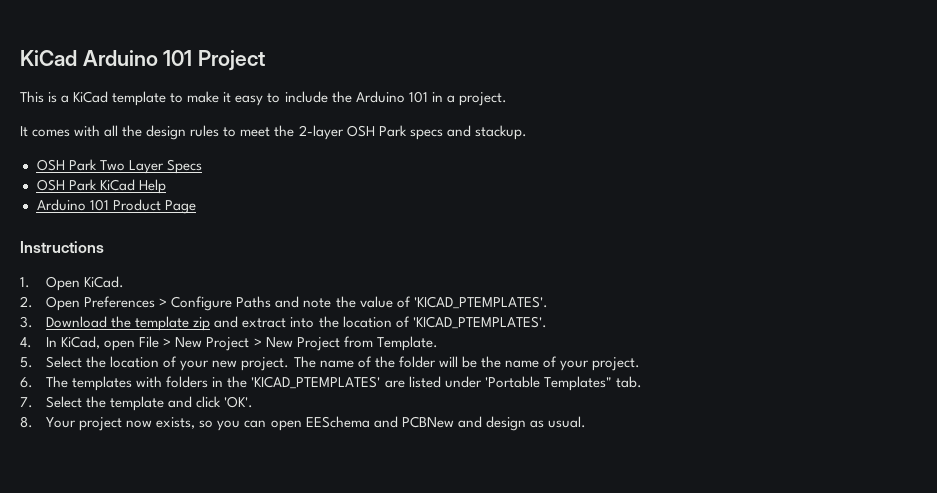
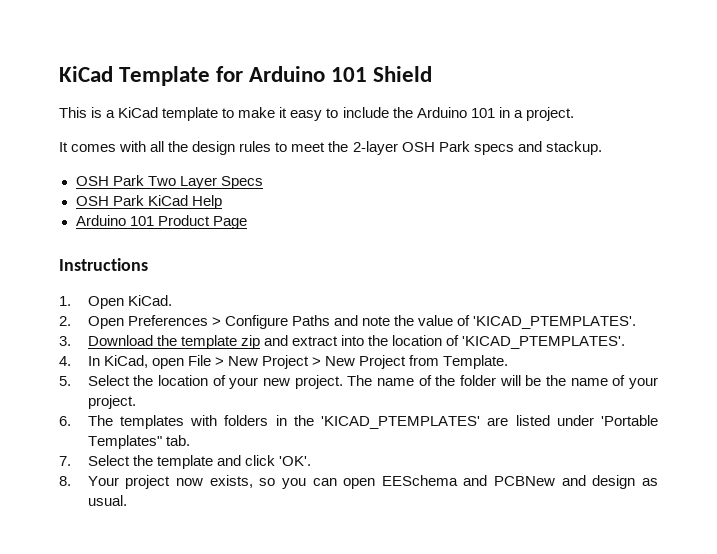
- KiCad Arduino 101 Project
+ KiCad Template for Arduino 101 Shield

